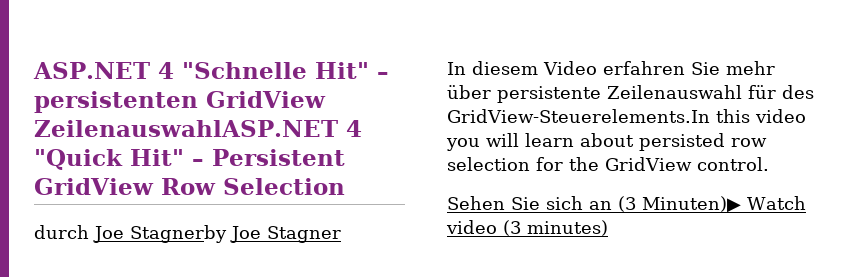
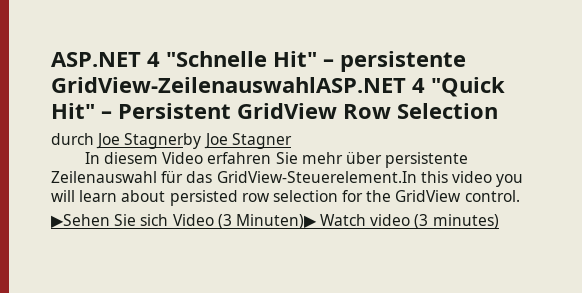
- ASP.NET 4 "Schnelle Hit" – persistenten GridView ZeilenauswahlASP.NET 4 "Quick Hit" – Persistent GridView Row Selection
+ ASP.NET 4 "Schnelle Hit" – persistente GridView-ZeilenauswahlASP.NET 4 "Quick Hit" – Persistent GridView Row Selection
- In diesem Video erfahren Sie mehr über persistente Zeilenauswahl für des GridView-Steuerelements.In this video you will learn about persisted row selection for the GridView control.
+ In diesem Video erfahren Sie mehr über persistente Zeilenauswahl für das GridView-Steuerelement.In this video you will learn about persisted row selection for the GridView control.
- Sehen Sie sich an (3 Minuten)▶ Watch video (3 minutes)
+ ▶Sehen Sie sich Video (3 Minuten)▶ Watch video (3 minutes)

